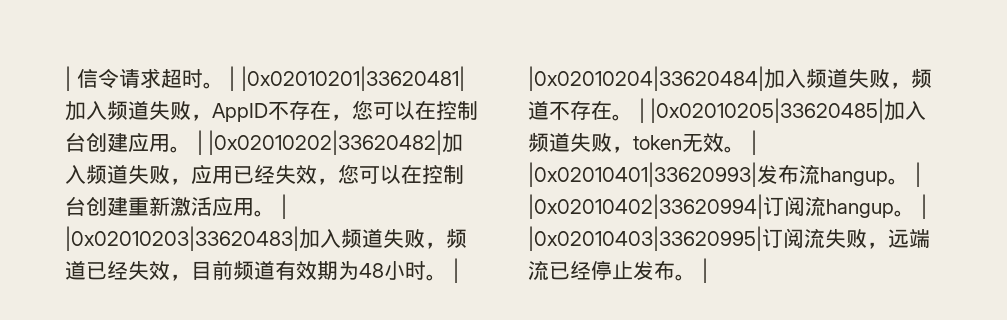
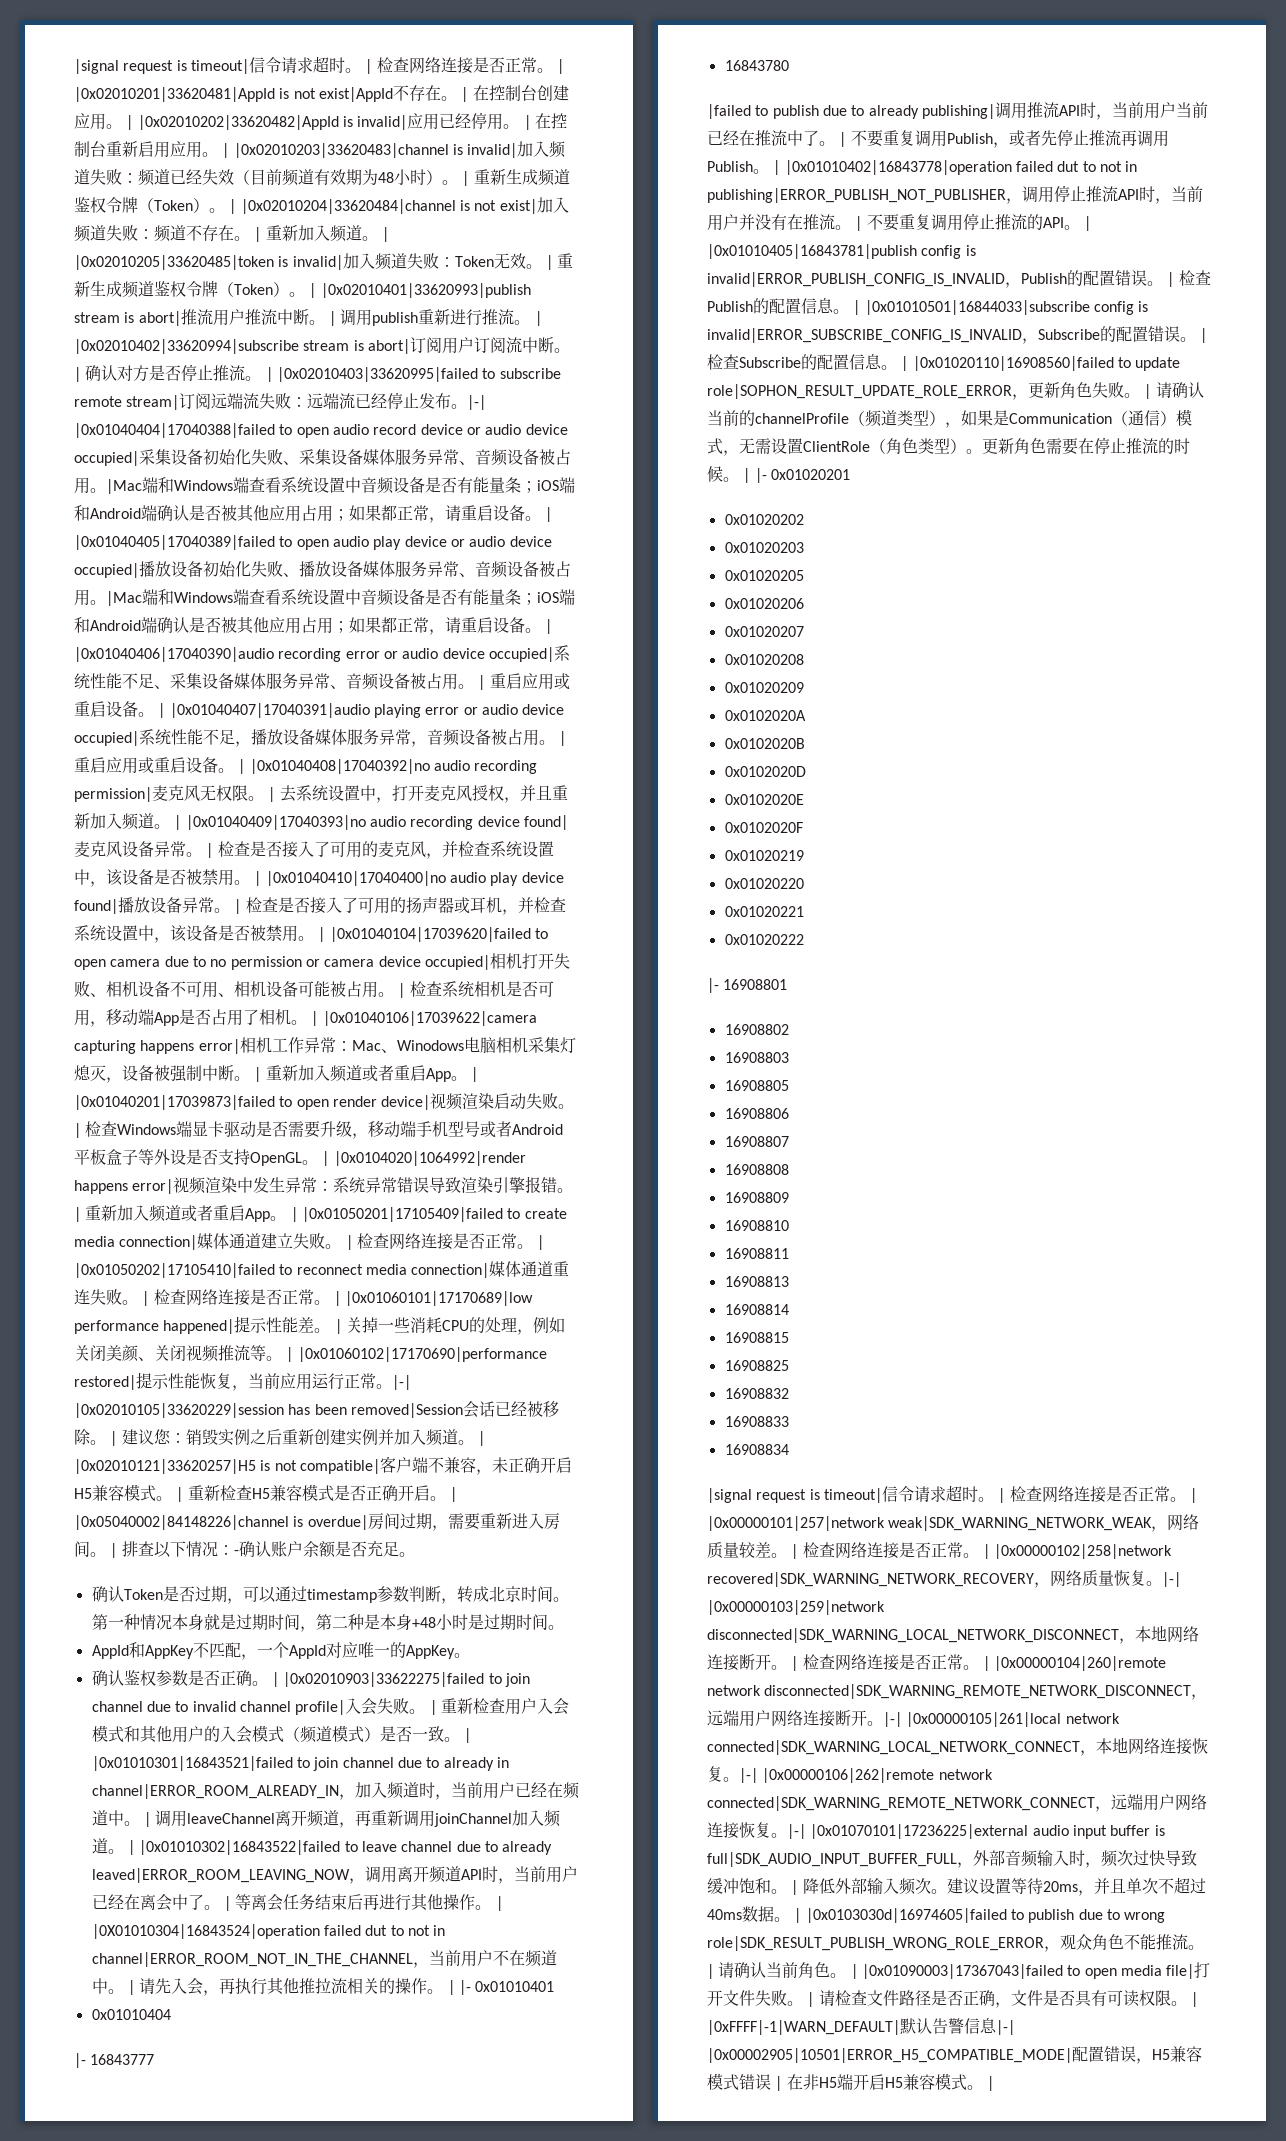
- | 信令请求超时。 | |0x02010201|33620481|加入频道失败，AppID不存在，您可以在控制台创建应用。
+ |signal request is timeout|信令请求超时。 | 检查网络连接是否正常。 | |0x02010201|33620481|AppId is not exist|AppId不存在。 | 在控制台创建应用。
- | |0x02010202|33620482|加入频道失败，应用已经失效，您可以在控制台创建重新激活应用。 | |0x02010203|33620483|加入频道失败，频道已经失效，目前频道有效期为48小时。 | |0x02010204|33620484|加入频道失败，频道不存在。
+ | |0x02010202|33620482|AppId is invalid|应用已经停用。 | 在控制台重新启用应用。 | |0x02010203|33620483|channel is invalid|加入频道失败：频道已经失效（目前频道有效期为48小时）。 | 重新生成频道鉴权令牌（Token）。 | |0x02010204|33620484|channel is not exist|加入频道失败：频道不存在。
- | |0x02010205|33620485|加入频道失败，token无效。
+ | 重新加入频道。 | |0x02010205|33620485|token is invalid|加入频道失败：Token无效。
- | |0x02010401|33620993|发布流hangup。 | |0x02010402|33620994|订阅流hangup。 | |0x02010403|33620995|订阅流失败，远端流已经停止发布。
+ | 重新生成频道鉴权令牌（Token）。 | |0x02010401|33620993|publish stream is abort|推流用户推流中断。 | 调用publish重新进行推流。 | |0x02010402|33620994|subscribe stream is abort|订阅用户订阅流中断。 | 确认对方是否停止推流。 | |0x02010403|33620995|failed to subscribe remote stream|订阅远端流失败：远端流已经停止发布。
+ |-| |0x01040404|17040388|failed to open audio record device or audio device occupied|采集设备初始化失败、采集设备媒体服务异常、音频设备被占用。|Mac端和Windows端查看系统设置中音频设备是否有能量条；iOS端和Android端确认是否被其他应用占用；如果都正常，请重启设备。 | |0x01040405|17040389|failed to open audio play device or audio device occupied|播放设备初始化失败、播放设备媒体服务异常、音频设备被占用。|Mac端和Windows端查看系统设置中音频设备是否有能量条；iOS端和Android端确认是否被其他应用占用；如果都正常，请重启设备。 | |0x01040406|17040390|audio recording error or audio device occupied|系统性能不足、采集设备媒体服务异常、音频设备被占用。 | 重启应用或重启设备。 | |0x01040407|17040391|audio playing error or audio device occupied|系统性能不足，播放设备媒体服务异常，音频设备被占用。 | 重启应用或重启设备。 | |0x01040408|17040392|no audio recording permission|麦克风无权限。 | 去系统设置中，打开麦克风授权，并且重新加入频道。 | |0x01040409|17040393|no audio recording device found|麦克风设备异常。 | 检查是否接入了可用的麦克风，并检查系统设置中，该设备是否被禁用。 | |0x01040410|17040400|no audio play device found|播放设备异常。 | 检查是否接入了可用的扬声器或耳机，并检查系统设置中，该设备是否被禁用。 | |0x01040104|17039620|failed to open camera due to no permission or camera device occupied|相机打开失败、相机设备不可用、相机设备可能被占用。 | 检查系统相机是否可用，移动端App是否占用了相机。 | |0x01040106|17039622|camera capturing happens error|相机工作异常：Mac、Winodows电脑相机采集灯熄灭，设备被强制中断。 | 重新加入频道或者重启App。 | |0x01040201|17039873|failed to open render device|视频渲染启动失败。 | 检查Windows端显卡驱动是否需要升级，移动端手机型号或者Android平板盒子等外设是否支持OpenGL。 | |0x0104020|1064992|render happens error|视频渲染中发生异常：系统异常错误导致渲染引擎报错。 | 重新加入频道或者重启App。 | |0x01050201|17105409|failed to create media connection|媒体通道建立失败。 | 检查网络连接是否正常。 | |0x01050202|17105410|failed to reconnect media connection|媒体通道重连失败。 | 检查网络连接是否正常。 | |0x01060101|17170689|low performance happened|提示性能差。 | 关掉一些消耗CPU的处理，例如关闭美颜、关闭视频推流等。 | |0x01060102|17170690|performance restored|提示性能恢复，当前应用运行正常。|-| |0x02010105|33620229|session has been removed|Session会话已经被移除。 | 建议您：销毁实例之后重新创建实例并加入频道。 | |0x02010121|33620257|H5 is not compatible|客户端不兼容，未正确开启H5兼容模式。 | 重新检查H5兼容模式是否正确开启。 | |0x05040002|84148226|channel is overdue|房间过期，需要重新进入房间。 | 排查以下情况：-确认账户余额是否充足。
+ 确认Token是否过期，可以通过timestamp参数判断，转成北京时间。第一种情况本身就是过期时间，第二种是本身+48小时是过期时间。
+ AppId和AppKey不匹配，一个AppId对应唯一的AppKey。
+ 确认鉴权参数是否正确。 | |0x02010903|33622275|failed to join channel due to invalid channel profile|入会失败。 | 重新检查用户入会模式和其他用户的入会模式（频道模式）是否一致。 | |0x01010301|16843521|failed to join channel due to already in channel|ERROR_ROOM_ALREADY_IN，加入频道时，当前用户已经在频道中。 | 调用leaveChannel离开频道，再重新调用joinChannel加入频道。 | |0x01010302|16843522|failed to leave channel due to already leaved|ERROR_ROOM_LEAVING_NOW，调用离开频道API时，当前用户已经在离会中了。 | 等离会任务结束后再进行其他操作。 | |0X01010304|16843524|operation failed dut to not in channel|ERROR_ROOM_NOT_IN_THE_CHANNEL，当前用户不在频道中。 | 请先入会，再执行其他推拉流相关的操作。 | |- 0x01010401
+ 0x01010404
+ |- 16843777
+ 16843780
+ |failed to publish due to already publishing|调用推流API时，当前用户当前已经在推流中了。 | 不要重复调用Publish，或者先停止推流再调用Publish。 | |0x01010402|16843778|operation failed dut to not in publishing|ERROR_PUBLISH_NOT_PUBLISHER，调用停止推流API时，当前用户并没有在推流。 | 不要重复调用停止推流的API。 | |0x01010405|16843781|publish config is invalid|ERROR_PUBLISH_CONFIG_IS_INVALID，Publish的配置错误。 | 检查Publish的配置信息。 | |0x01010501|16844033|subscribe config is invalid|ERROR_SUBSCRIBE_CONFIG_IS_INVALID，Subscribe的配置错误。 | 检查Subscribe的配置信息。 | |0x01020110|16908560|failed to update role|SOPHON_RESULT_UPDATE_ROLE_ERROR，更新角色失败。 | 请确认当前的channelProfile（频道类型），如果是Communication（通信）模式，无需设置ClientRole（角色类型）。更新角色需要在停止推流的时候。 | |- 0x01020201
+ 0x01020202
+ 0x01020203
+ 0x01020205
+ 0x01020206
+ 0x01020207
+ 0x01020208
+ 0x01020209
+ 0x0102020A
+ 0x0102020B
+ 0x0102020D
+ 0x0102020E
+ 0x0102020F
+ 0x01020219
+ 0x01020220
+ 0x01020221
+ 0x01020222
+ |- 16908801
+ 16908802
+ 16908803
+ 16908805
+ 16908806
+ 16908807
+ 16908808
+ 16908809
+ 16908810
+ 16908811
+ 16908813
+ 16908814
+ 16908815
+ 16908825
+ 16908832
+ 16908833
+ 16908834
+ |signal request is timeout|信令请求超时。 | 检查网络连接是否正常。 | |0x00000101|257|network weak|SDK_WARNING_NETWORK_WEAK，网络质量较差。 | 检查网络连接是否正常。 | |0x00000102|258|network recovered|SDK_WARNING_NETWORK_RECOVERY，网络质量恢复。|-| |0x00000103|259|network disconnected|SDK_WARNING_LOCAL_NETWORK_DISCONNECT，本地网络连接断开。 | 检查网络连接是否正常。 | |0x00000104|260|remote network disconnected|SDK_WARNING_REMOTE_NETWORK_DISCONNECT，远端用户网络连接断开。|-| |0x00000105|261|local network connected|SDK_WARNING_LOCAL_NETWORK_CONNECT，本地网络连接恢复。|-| |0x00000106|262|remote network connected|SDK_WARNING_REMOTE_NETWORK_CONNECT，远端用户网络连接恢复。|-| |0x01070101|17236225|external audio input buffer is full|SDK_AUDIO_INPUT_BUFFER_FULL，外部音频输入时，频次过快导致缓冲饱和。 | 降低外部输入频次。建议设置等待20ms，并且单次不超过40ms数据。 | |0x0103030d|16974605|failed to publish due to wrong role|SDK_RESULT_PUBLISH_WRONG_ROLE_ERROR，观众角色不能推流。 | 请确认当前角色。 | |0x01090003|17367043|failed to open media file|打开文件失败。 | 请检查文件路径是否正确，文件是否具有可读权限。 | |0xFFFF|-1|WARN_DEFAULT|默认告警信息|-| |0x00002905|10501|ERROR_H5_COMPATIBLE_MODE|配置错误，H5兼容模式错误 | 在非H5端开启H5兼容模式。

